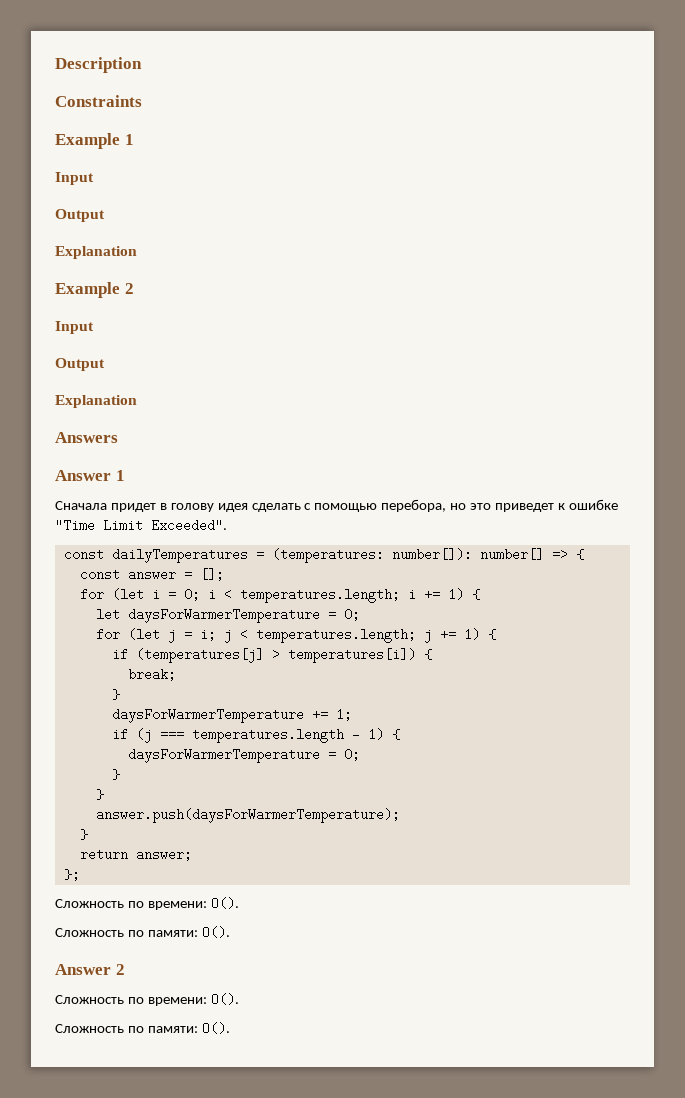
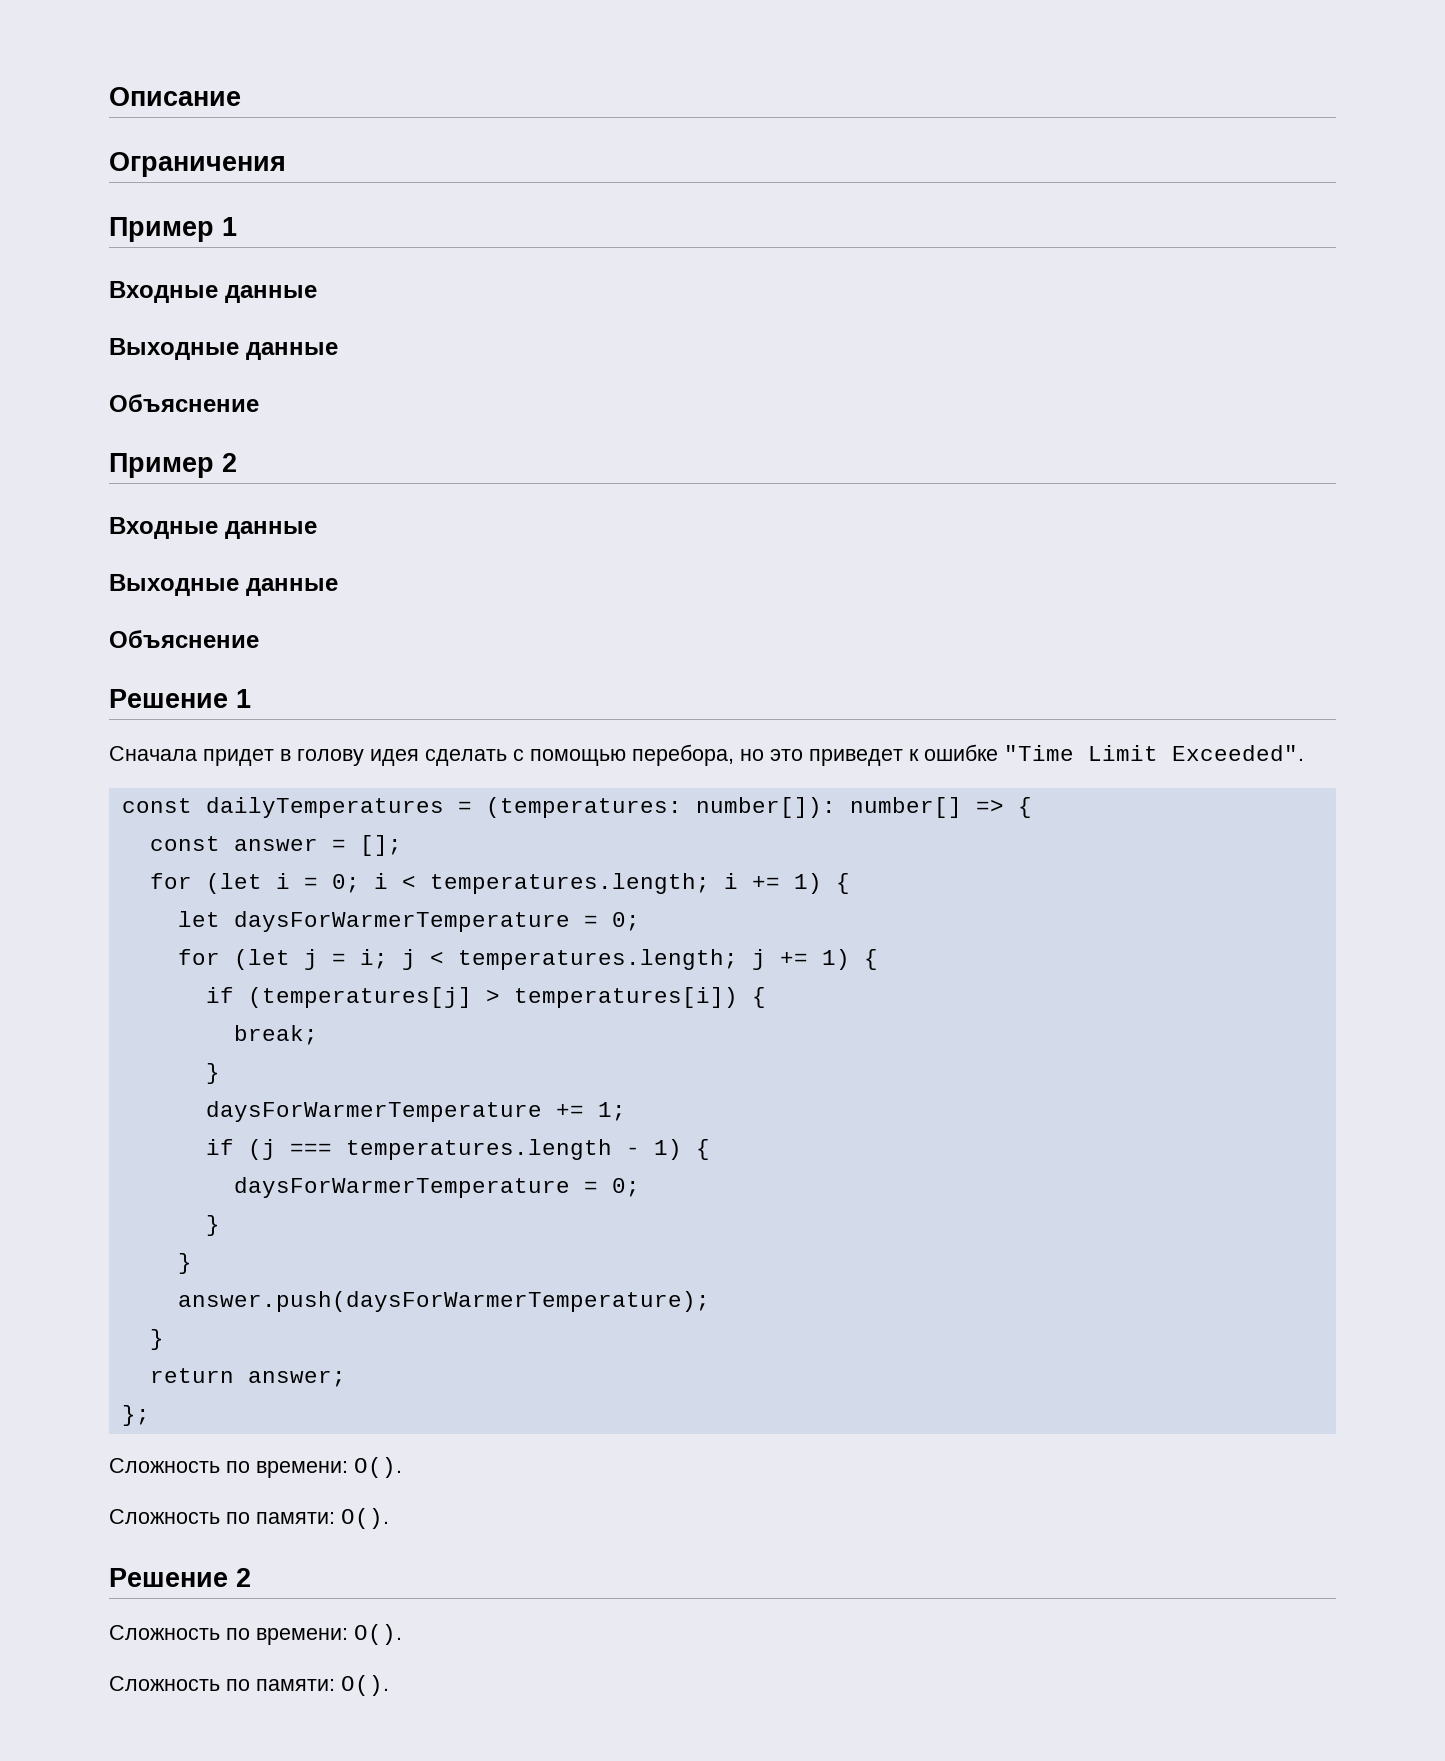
- Description
- Constraints
- Example 1
- Input
- Output
- Explanation
- Example 2
- Input
- Output
- Explanation
- Answers
- Answer 1
+ Описание
+ Ограничения
+ Пример 1
+ Входные данные
+ Выходные данные
+ Объяснение
+ Пример 2
+ Входные данные
+ Выходные данные
+ Объяснение
+ Решение 1
- Answer 2
+ Решение 2

